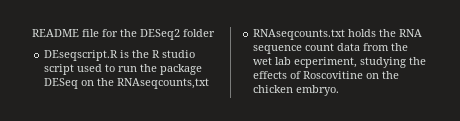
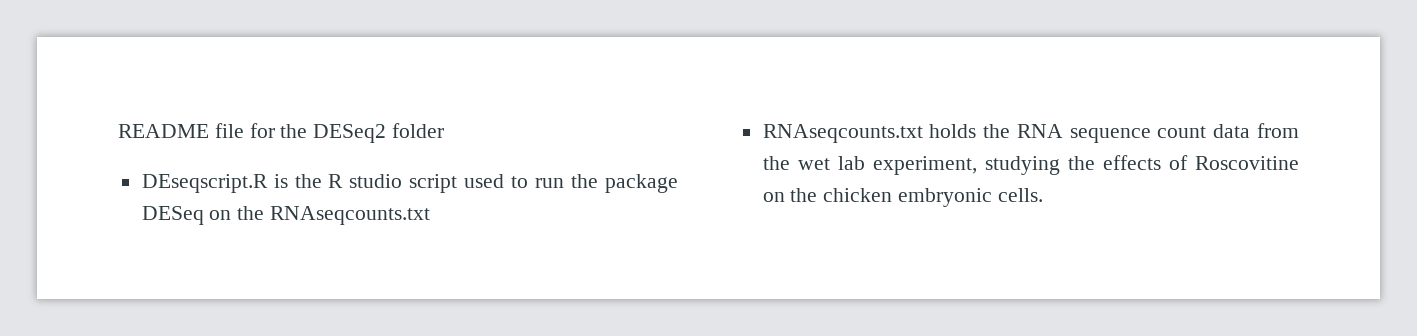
- DEseqscript.R is the R studio script used to run the package DESeq on the RNAseqcounts,txt
+ DEseqscript.R is the R studio script used to run the package DESeq on the RNAseqcounts.txt
- RNAseqcounts.txt holds the RNA sequence count data from the wet lab ecperiment, studying the effects of Roscovitine on the chicken embryo.
+ RNAseqcounts.txt holds the RNA sequence count data from the wet lab experiment, studying the effects of Roscovitine on the chicken embryonic cells.

